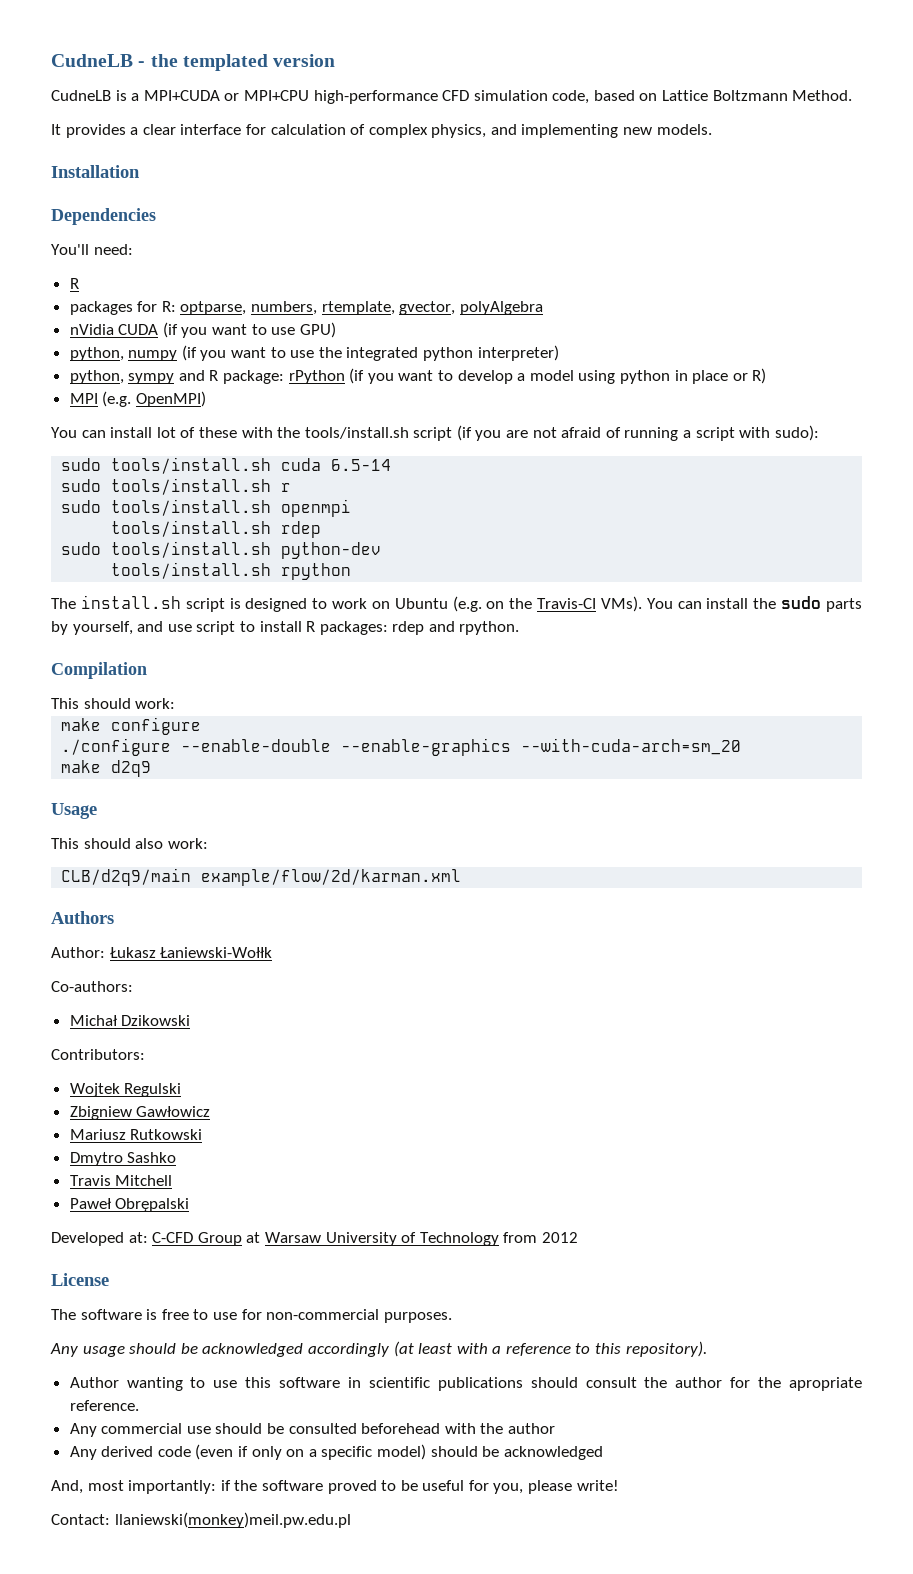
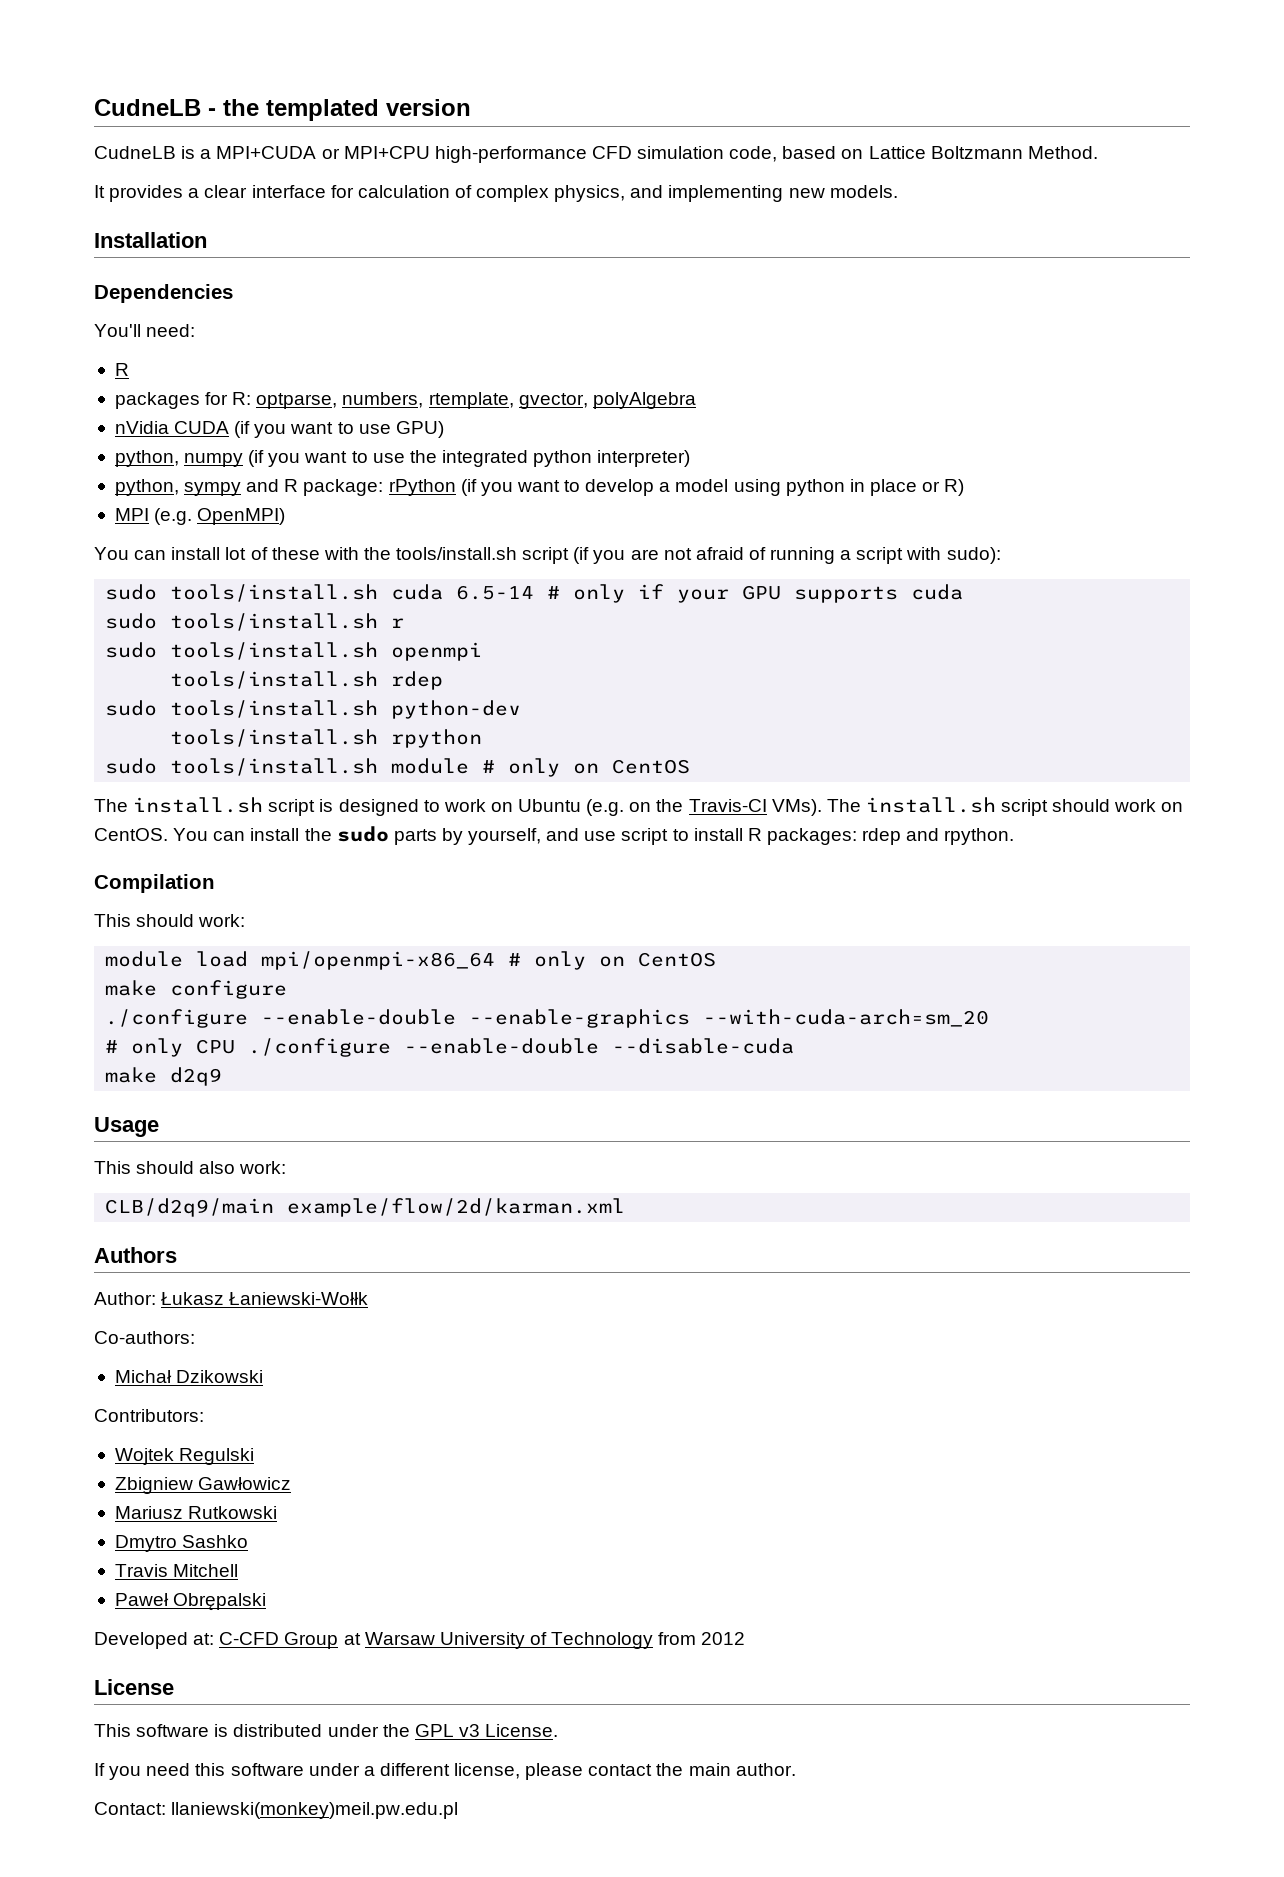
- sudo tools/install.sh cuda 6.5-14
+ sudo tools/install.sh cuda 6.5-14 # only if your GPU supports cuda
+ sudo tools/install.sh module # only on CentOS
+ The install.sh script should work on CentOS.
+ module load mpi/openmpi-x86_64 # only on CentOS
+ # only CPU ./configure --enable-double --disable-cuda
- The software is free to use for non-commercial purposes.
- Any usage should be acknowledged accordingly (at least with a reference to this repository).
- Author wanting to use this software in scientific publications should consult the author for the apropriate reference.
- Any commercial use should be consulted beforehead with the author
- Any derived code (even if only on a specific model) should be acknowledged
- And, most importantly: if the software proved to be useful for you, please write!
+ This software is distributed under the GPL v3 License.
+ If you need this software under a different license, please contact the main author.

